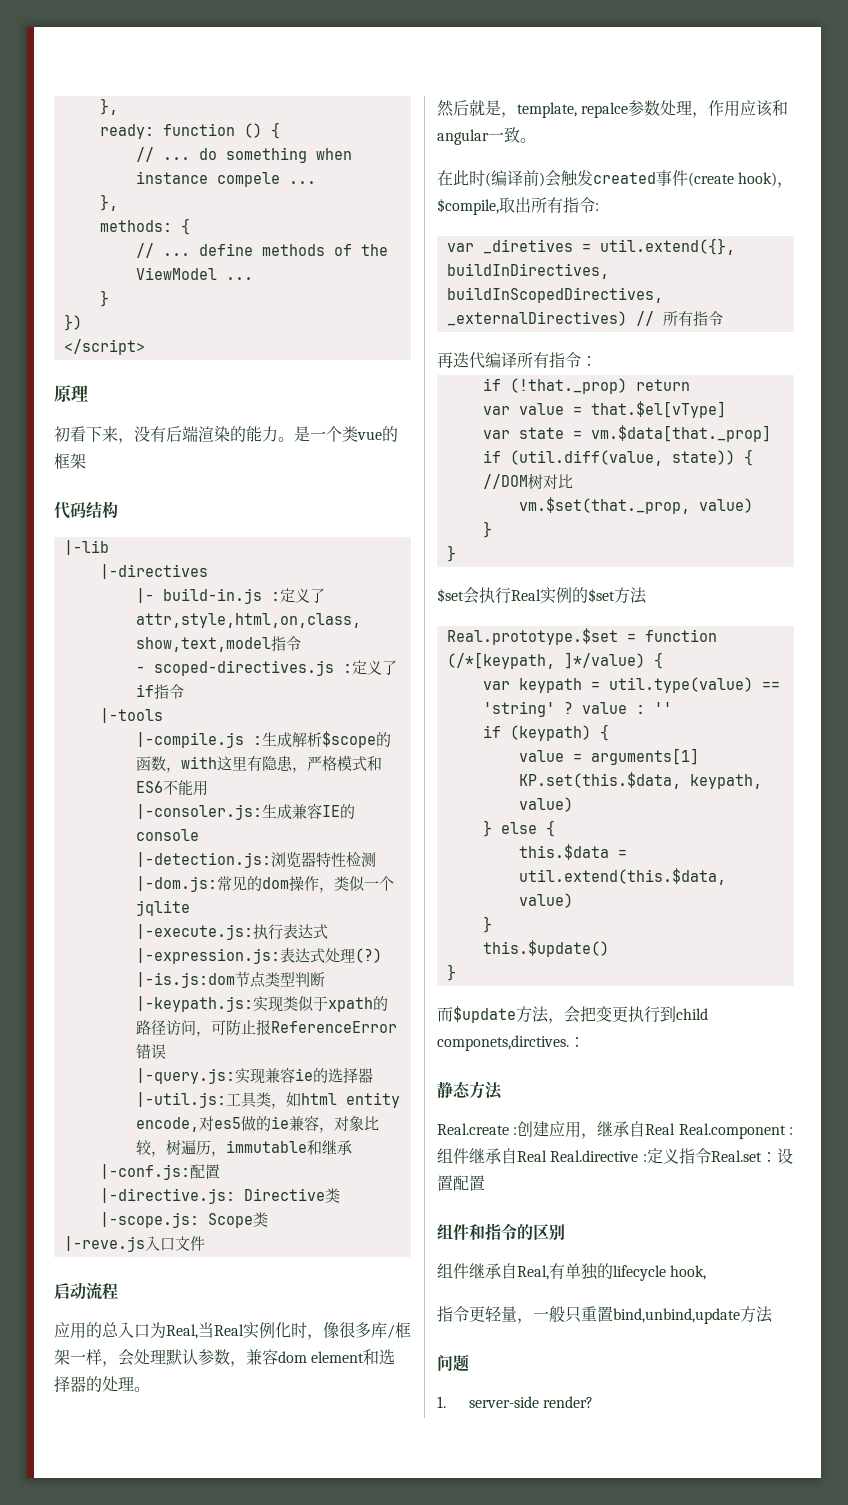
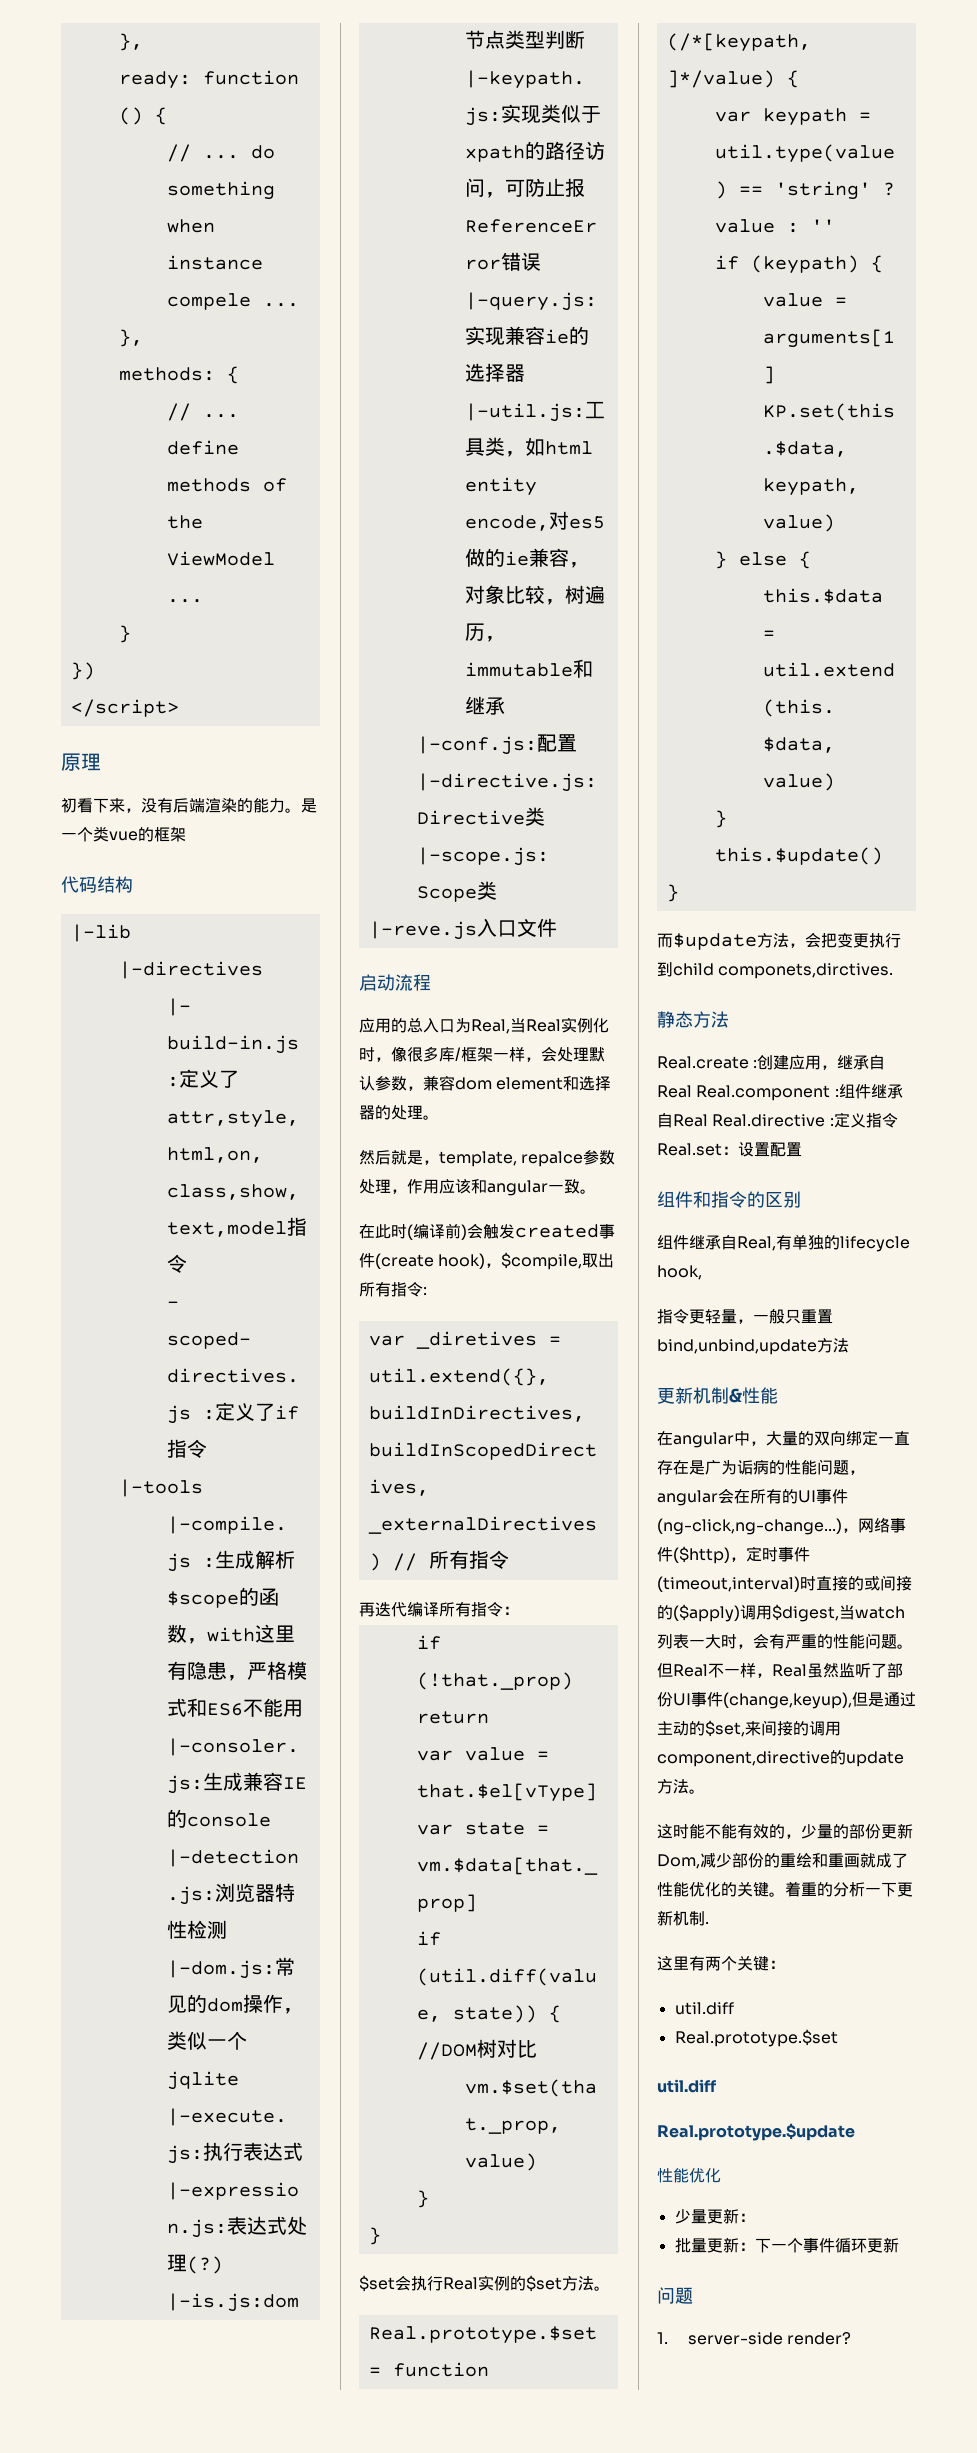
- $set会执行Real实例的$set方法
+ $set会执行Real实例的$set方法。
- 而$update方法，会把变更执行到child componets,dirctives.：
+ 而$update方法，会把变更执行到child componets,dirctives.
+ 更新机制&性能
+ 在angular中，大量的双向绑定一直存在是广为诟病的性能问题，angular会在所有的UI事件(ng-click,ng-change...)，网络事件($http)，定时事件(timeout,interval)时直接的或间接的($apply)调用$digest,当watch列表一大时，会有严重的性能问题。但Real不一样，Real虽然监听了部份UI事件(change,keyup),但是通过主动的$set,来间接的调用component,directive的update方法。
+ 这时能不能有效的，少量的部份更新Dom,减少部份的重绘和重画就成了性能优化的关键。着重的分析一下更新机制.
+ 这里有两个关键：
+ util.diff
+ Real.prototype.$set
+ util.diff
+ Real.prototype.$update
+ 性能优化
+ 少量更新：
+ 批量更新：下一个事件循环更新

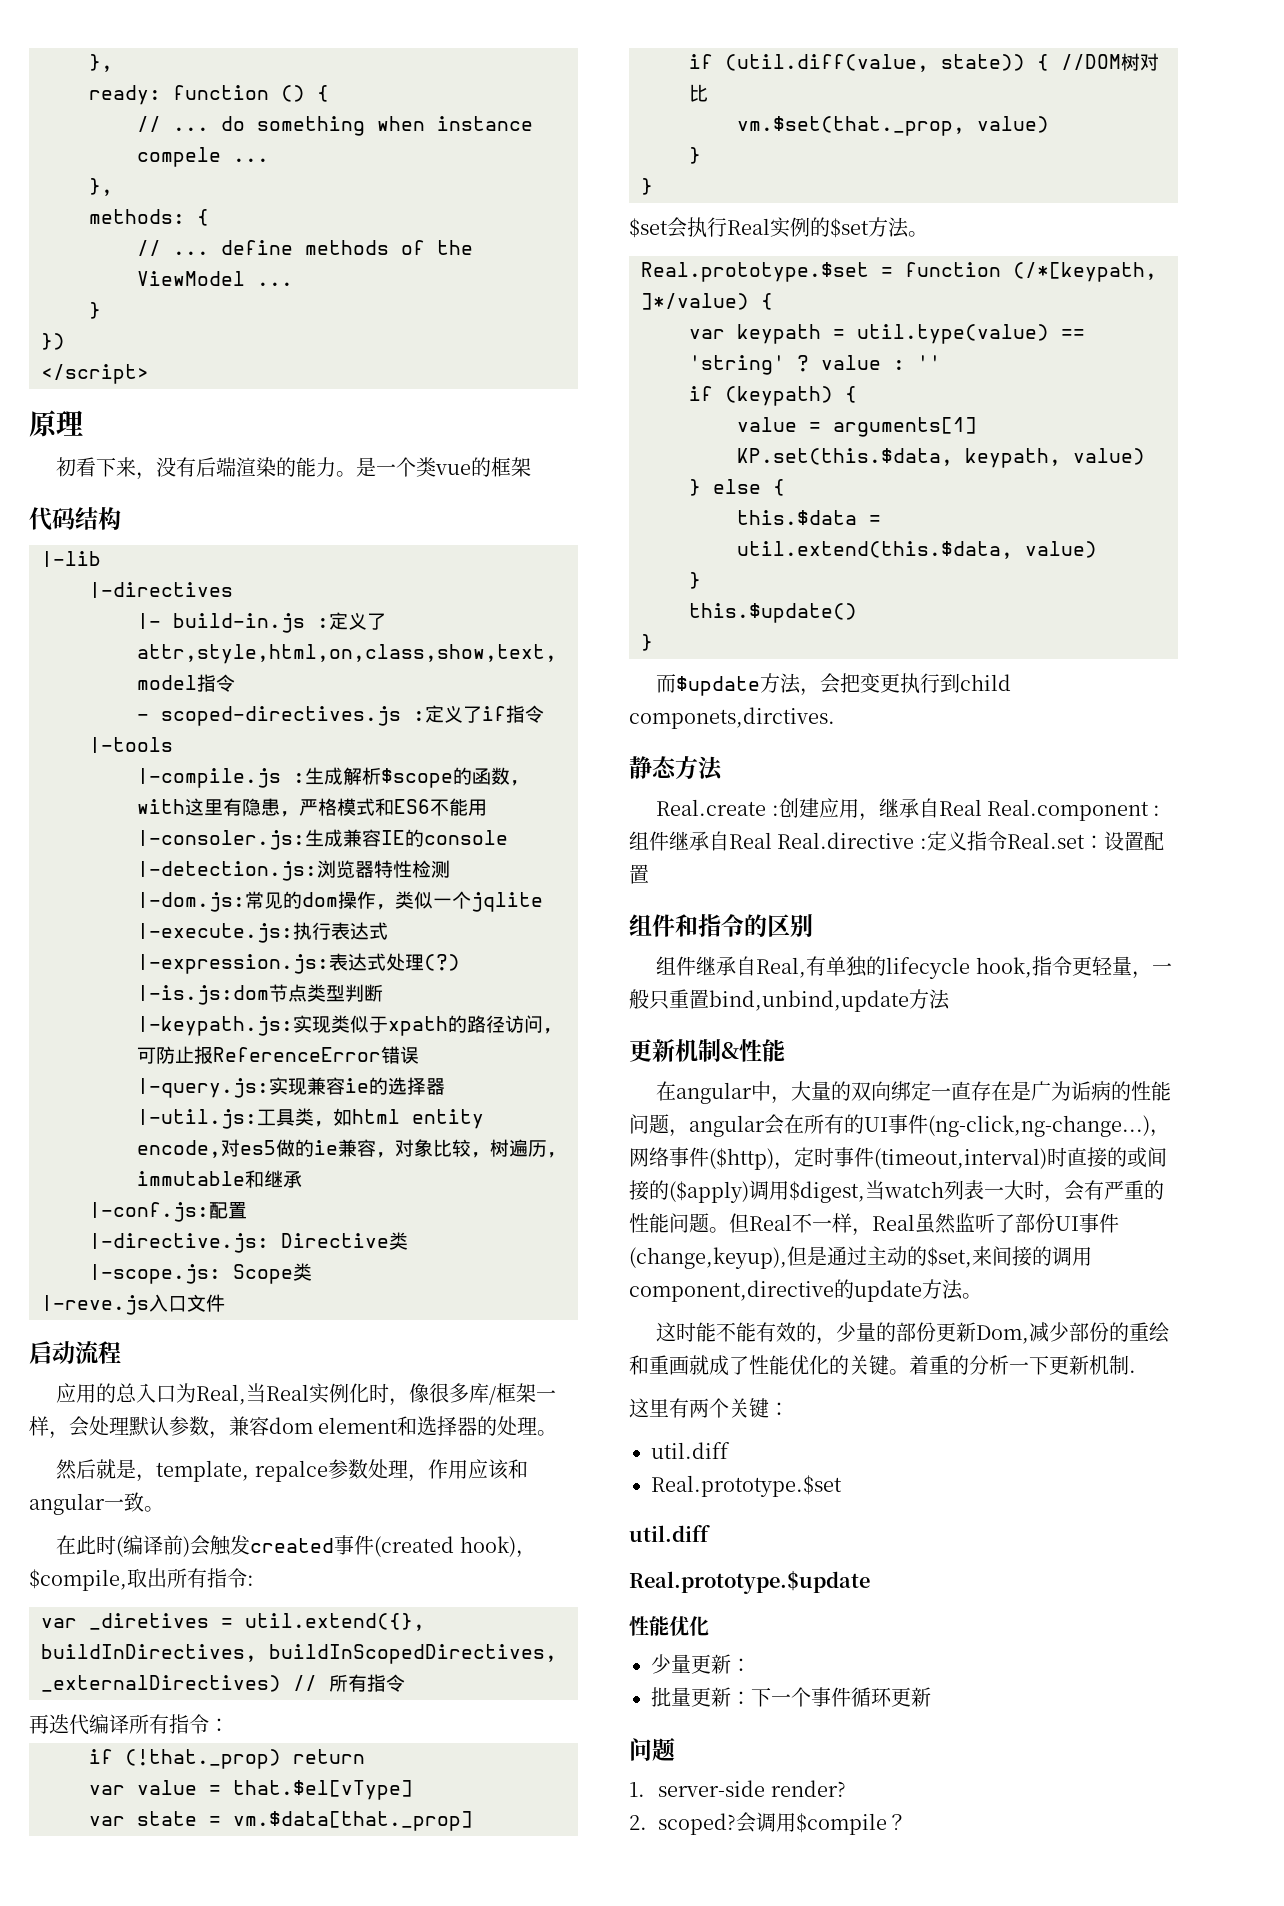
- 在此时(编译前)会触发created事件(create hook)，$compile,取出所有指令:
+ 在此时(编译前)会触发created事件(created hook)，$compile,取出所有指令:
- 组件继承自Real,有单独的lifecycle hook,
- 指令更轻量，一般只重置bind,unbind,update方法
+ 组件继承自Real,有单独的lifecycle hook,指令更轻量，一般只重置bind,unbind,update方法
+ 2. scoped?会调用$compile？

